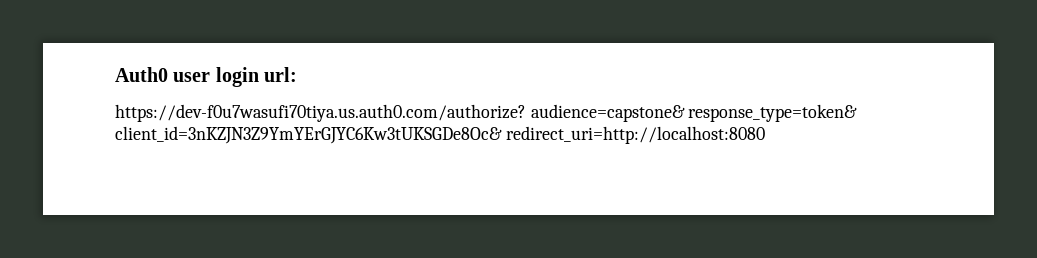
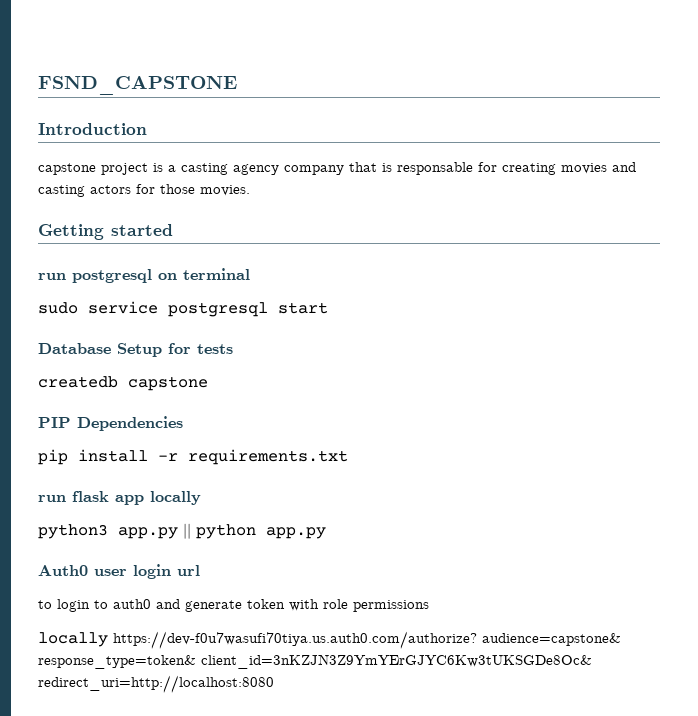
- Auth0 user login url:
- https://dev-f0u7wasufi70tiya.us.auth0.com/authorize? audience=capstone& response_type=token& client_id=3nKZJN3Z9YmYErGJYC6Kw3tUKSGDe8Oc& redirect_uri=http://localhost:8080
+ FSND_CAPSTONE
+ Introduction
+ capstone project is a casting agency company that is responsable for creating movies and casting actors for those movies.
+ Getting started
+ run postgresql on terminal
+ sudo service postgresql start
+ Database Setup for tests
+ createdb capstone
+ PIP Dependencies
+ pip install -r requirements.txt
+ run flask app locally
+ python3 app.py || python app.py
+ Auth0 user login url
+ to login to auth0 and generate token with role permissions
+ locally https://dev-f0u7wasufi70tiya.us.auth0.com/authorize? audience=capstone& response_type=token& client_id=3nKZJN3Z9YmYErGJYC6Kw3tUKSGDe8Oc& redirect_uri=http://localhost:8080

